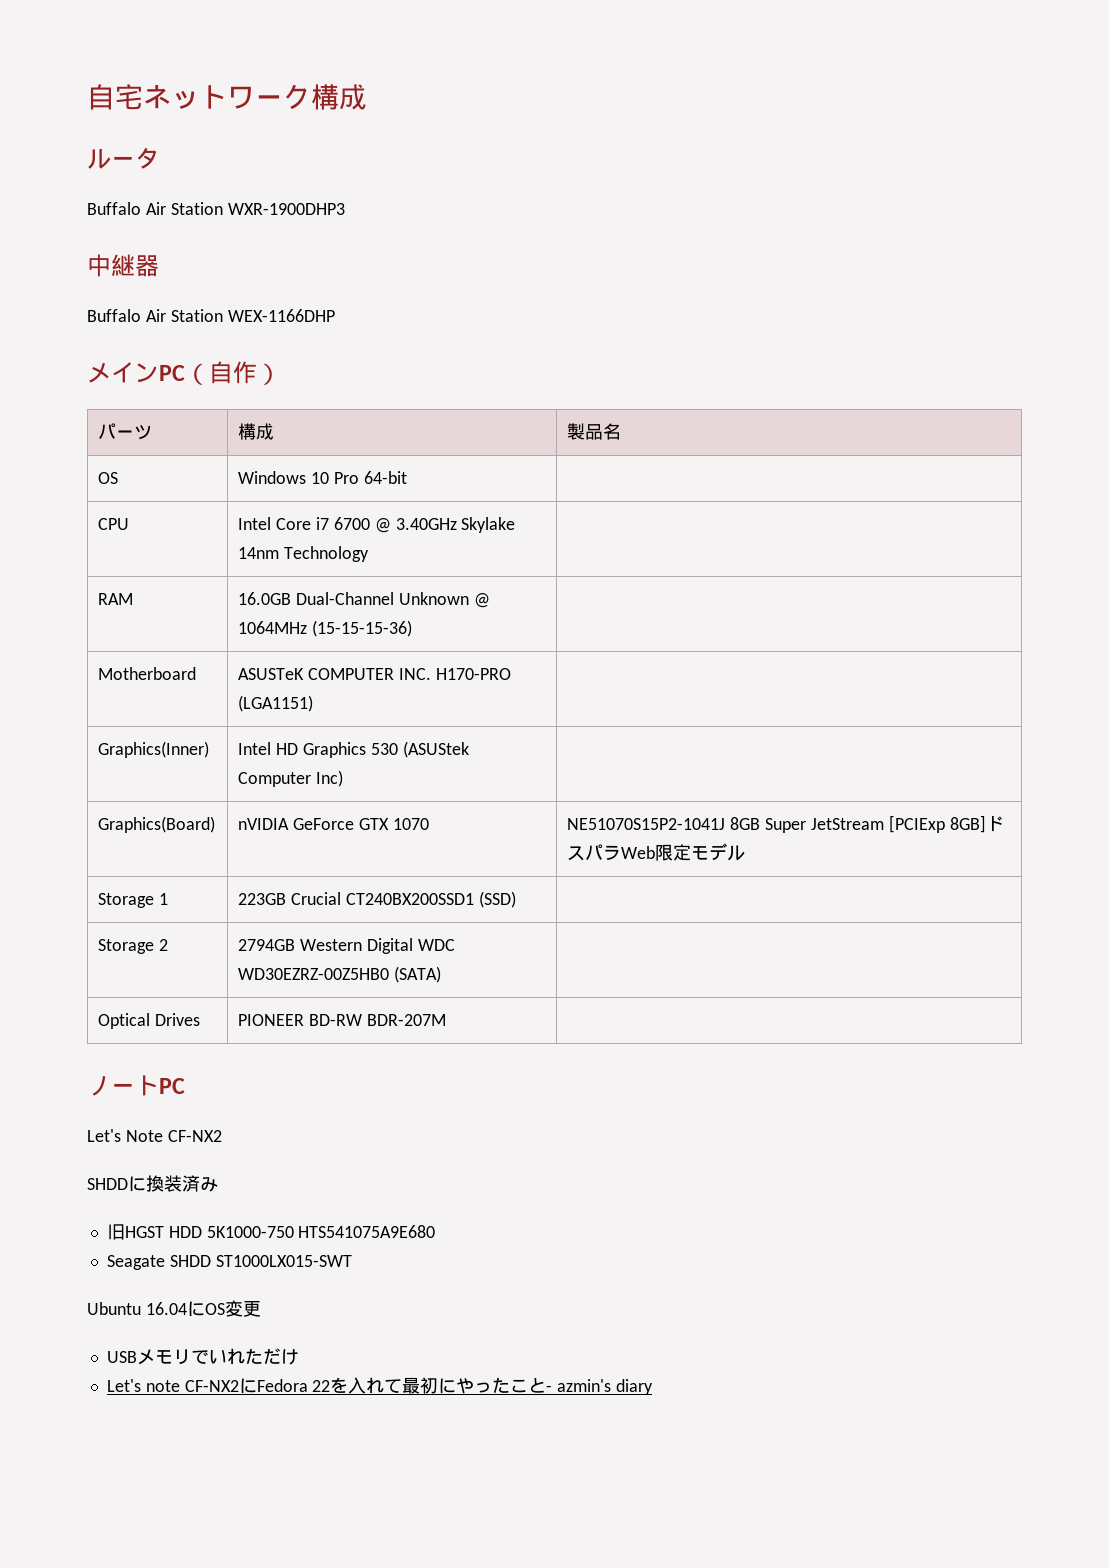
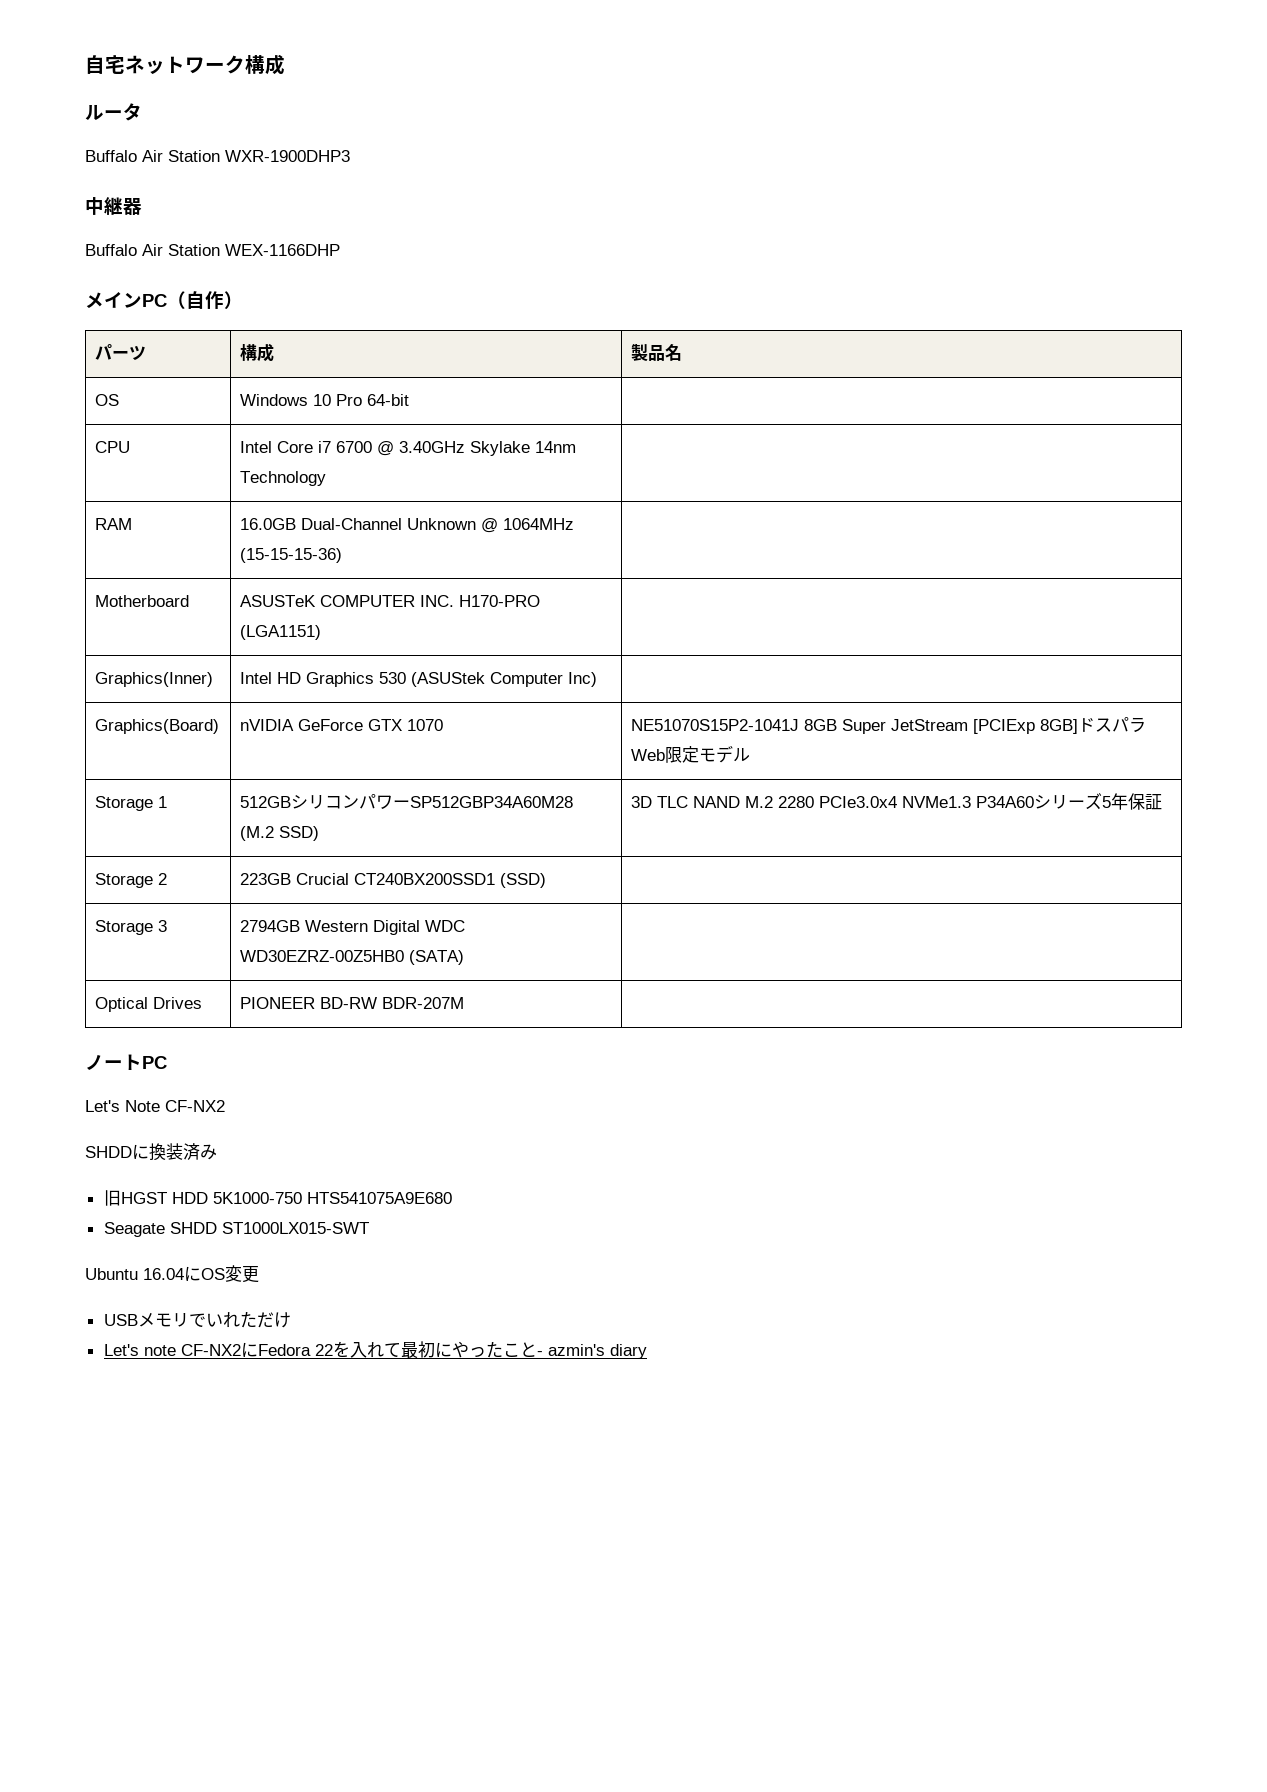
- Storage 1 | 223GB Crucial CT240BX200SSD1 (SSD) |
+ Storage 1 | 512GBシリコンパワーSP512GBP34A60M28 (M.2 SSD) | 3D TLC NAND M.2 2280 PCIe3.0x4 NVMe1.3 P34A60シリーズ5年保証
+ Storage 2 | 223GB Crucial CT240BX200SSD1 (SSD) |
- Storage 2 | 2794GB Western Digital WDC WD30EZRZ-00Z5HB0 (SATA) |
+ Storage 3 | 2794GB Western Digital WDC WD30EZRZ-00Z5HB0 (SATA) |

